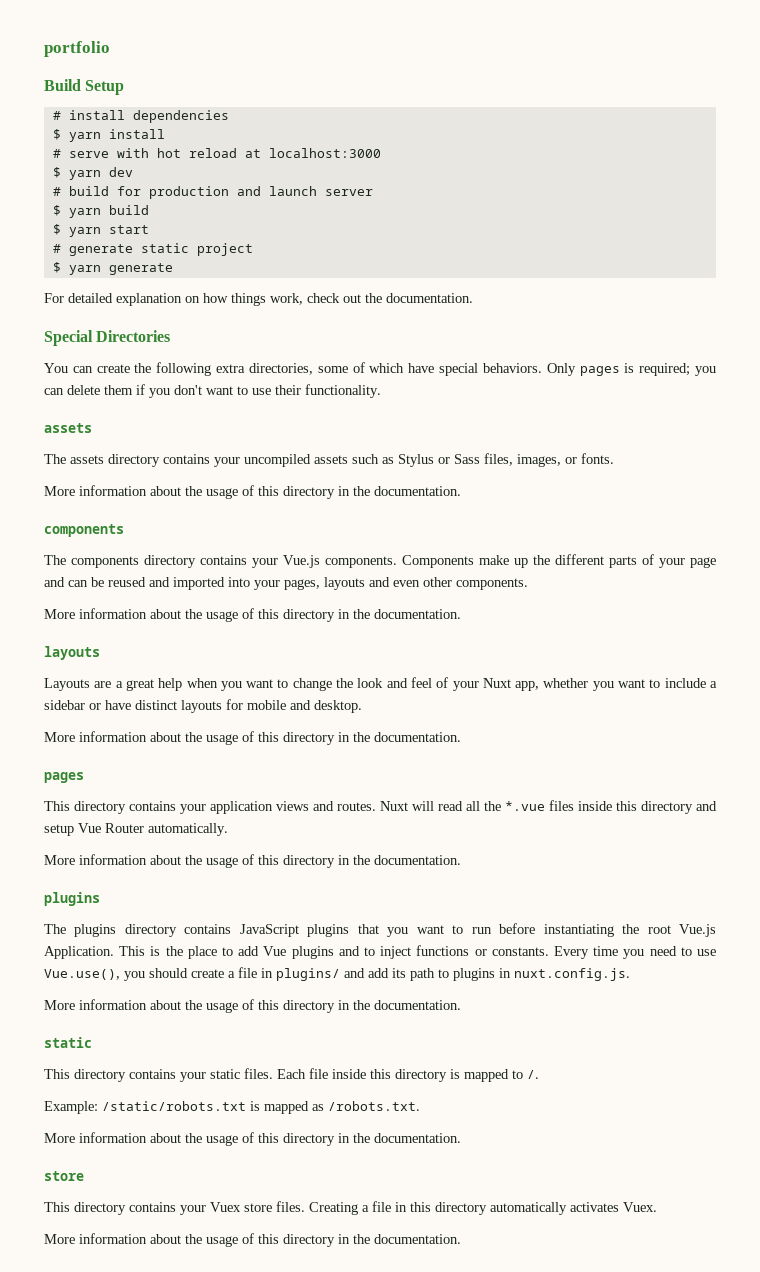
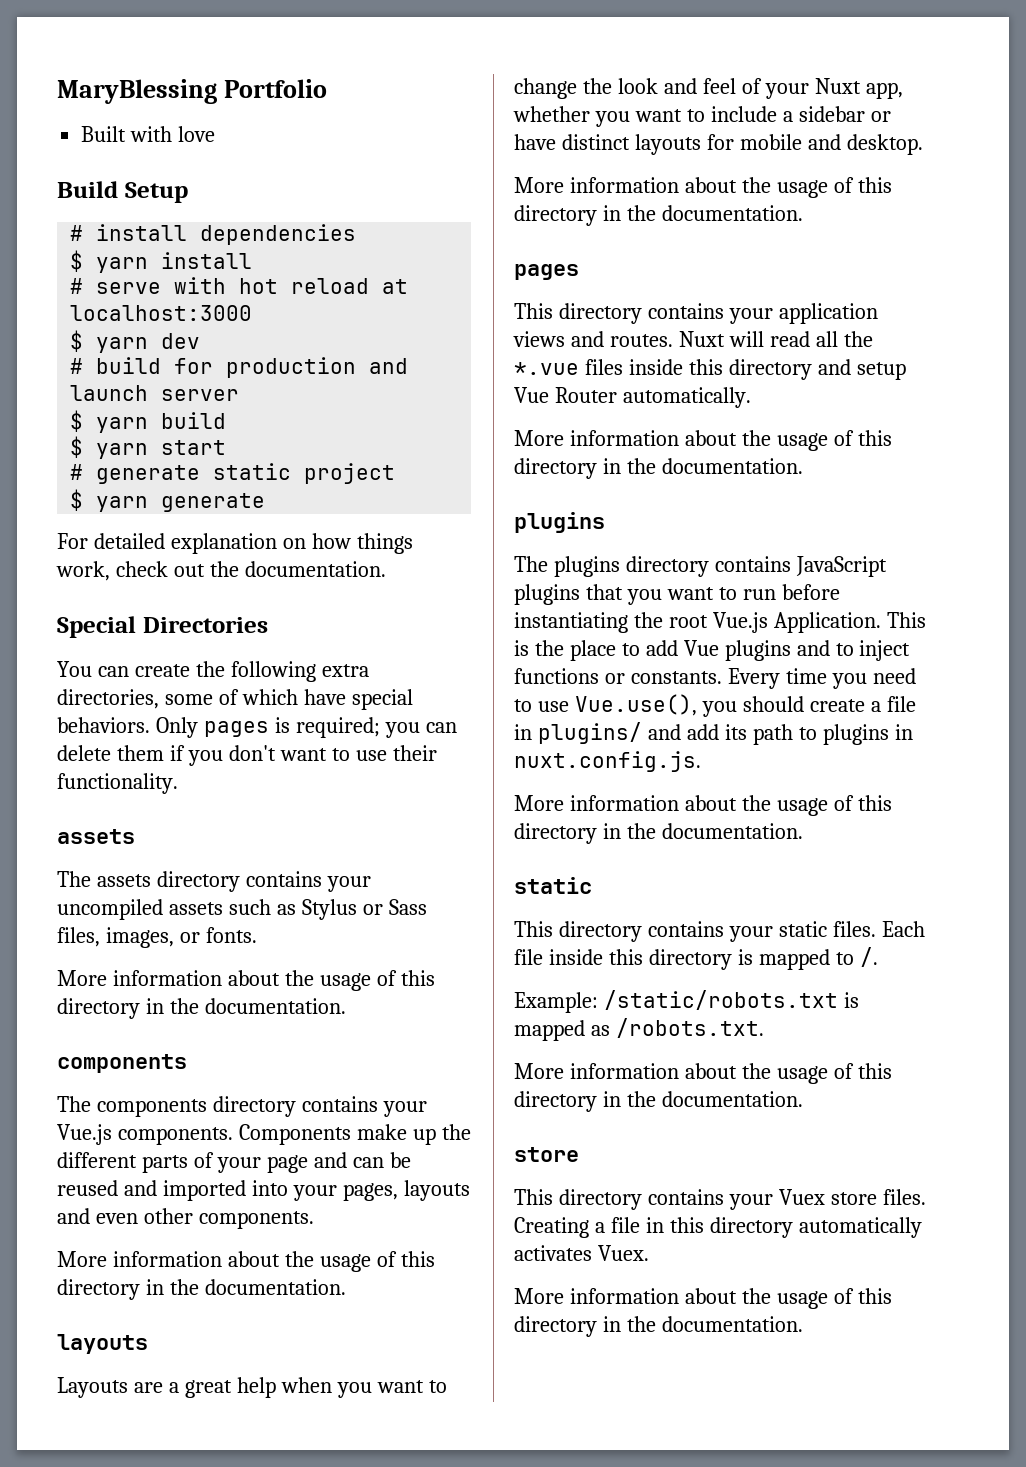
- portfolio
+ MaryBlessing Portfolio
+ Built with love

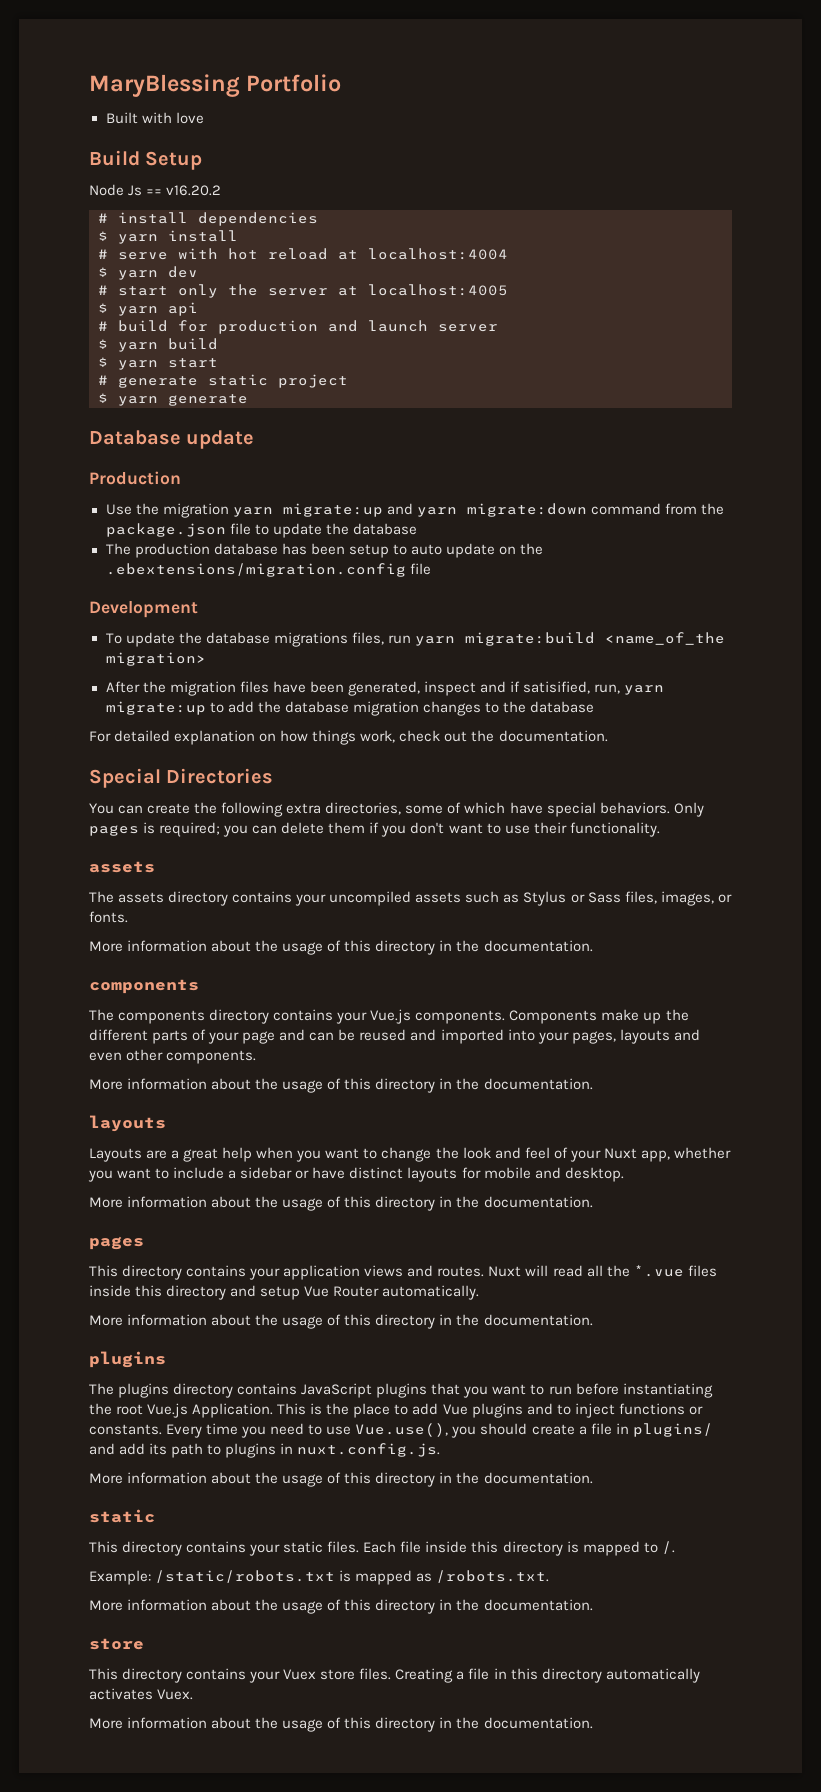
+ Node Js == v16.20.2
- # serve with hot reload at localhost:3000
+ # serve with hot reload at localhost:4004
+ # start only the server at localhost:4005
+ $ yarn api
+ Database update
+ Production
+ Use the migration yarn migrate:up and yarn migrate:down command from the package.json file to update the database
+ The production database has been setup to auto update on the .ebextensions/migration.config file
+ Development
+ To update the database migrations files, run yarn migrate:build <name_of_the migration>
+ After the migration files have been generated, inspect and if satisified, run, yarn migrate:up to add the database migration changes to the database

